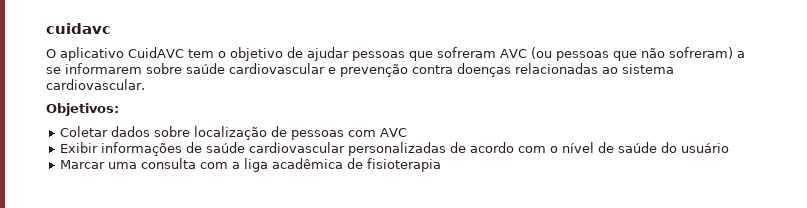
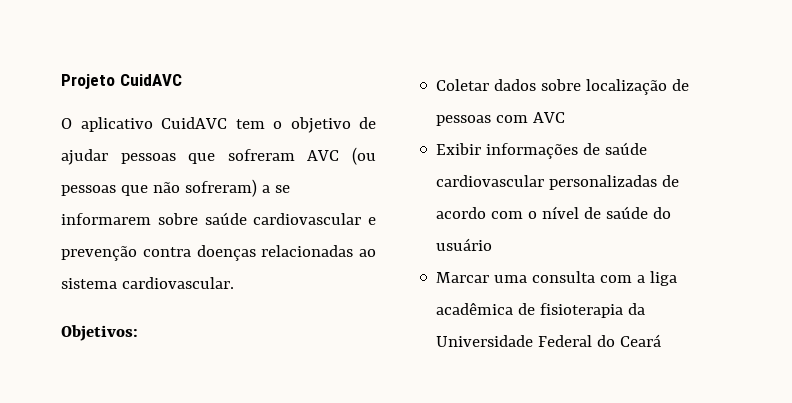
- cuidavc
+ Projeto CuidAVC
- Marcar uma consulta com a liga acadêmica de fisioterapia
+ Marcar uma consulta com a liga acadêmica de fisioterapia da Universidade Federal do Ceará

